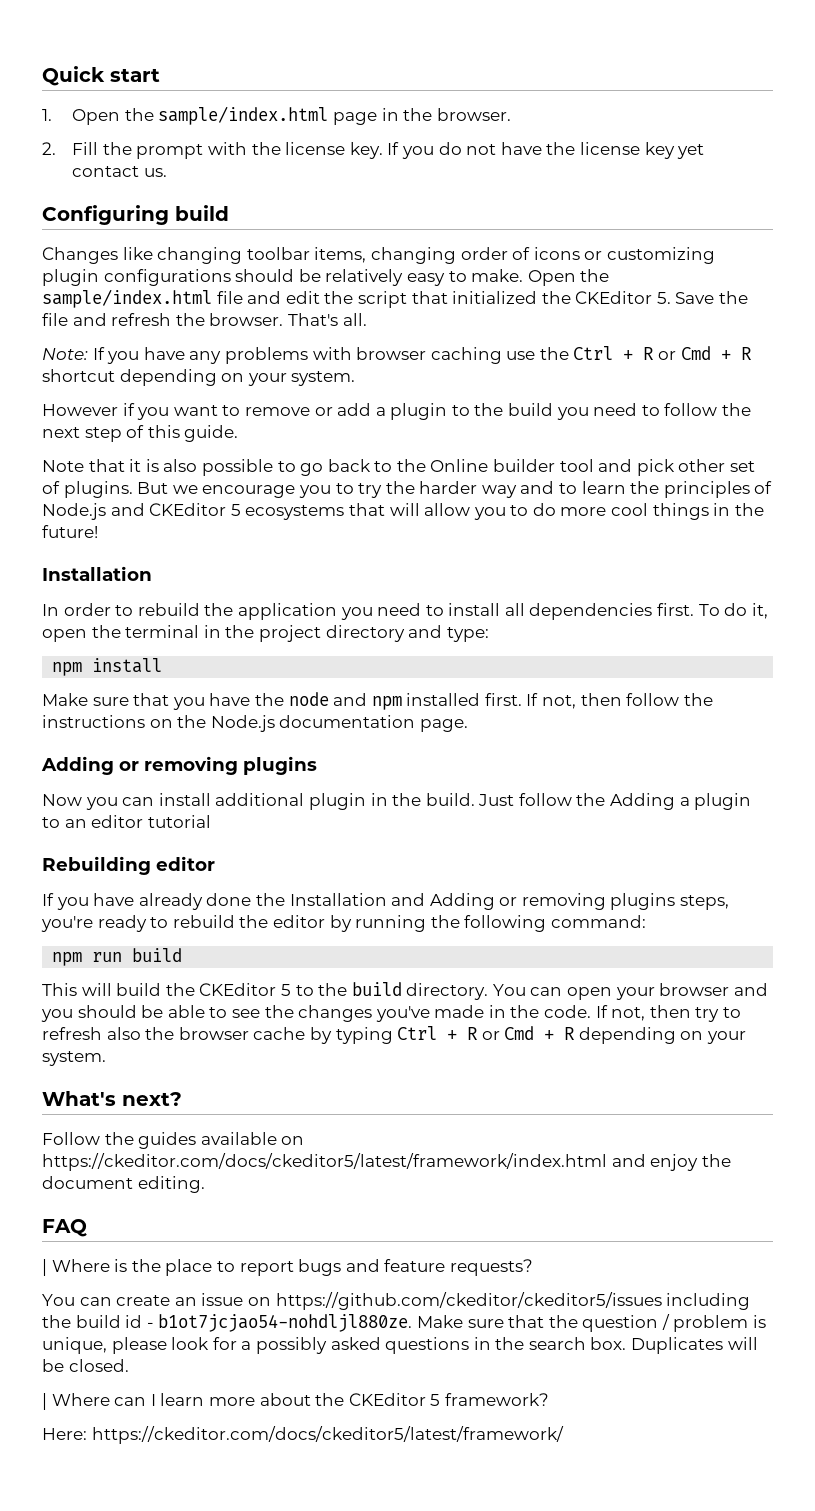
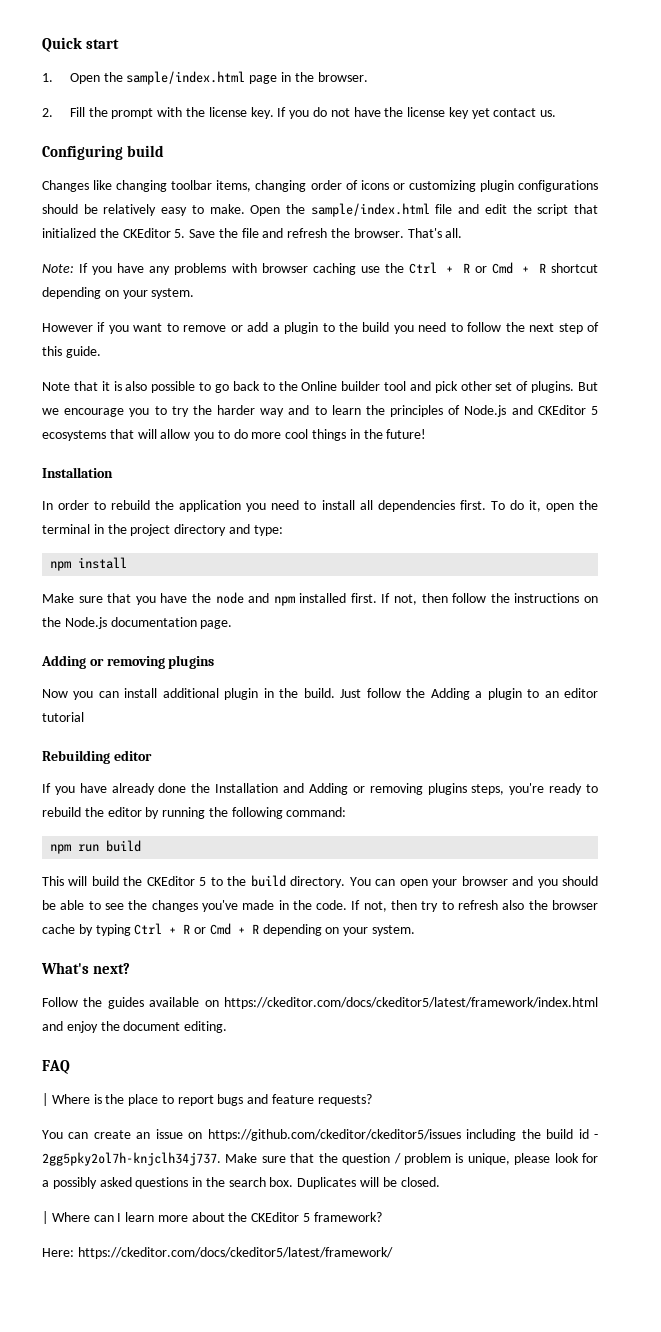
- You can create an issue on https://github.com/ckeditor/ckeditor5/issues including the build id - b1ot7jcjao54-nohdljl880ze.
+ You can create an issue on https://github.com/ckeditor/ckeditor5/issues including the build id - 2gg5pky2ol7h-knjclh34j737.

